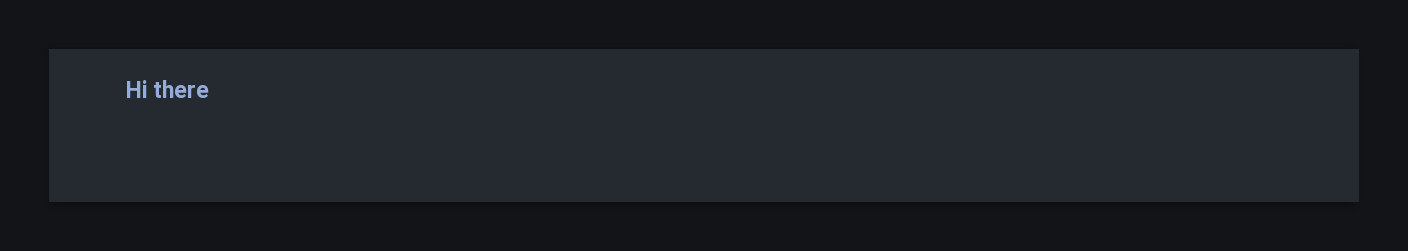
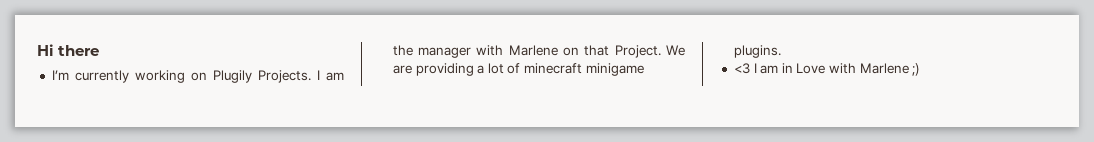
+ I’m currently working on Plugily Projects. I am the manager with Marlene on that Project. We are providing a lot of minecraft minigame plugins.
+ <3 I am in Love with Marlene ;)

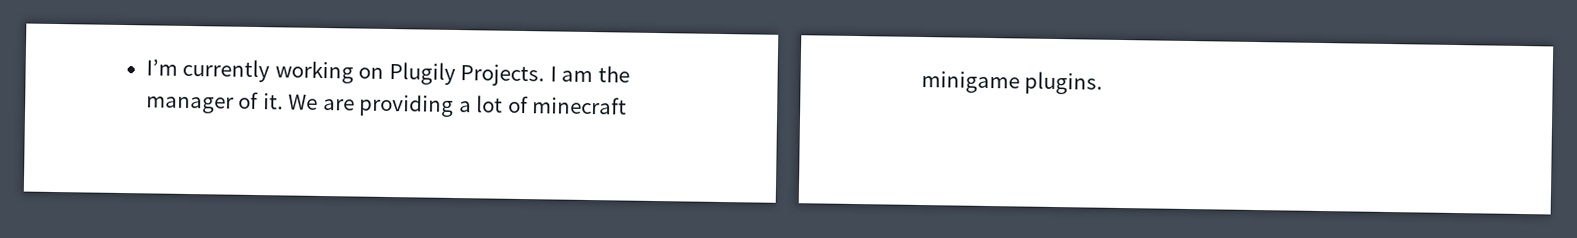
- Hi there
- I am the manager with Marlene on that Project.
+ I am the manager of it.
- <3 I am in Love with Marlene ;)

